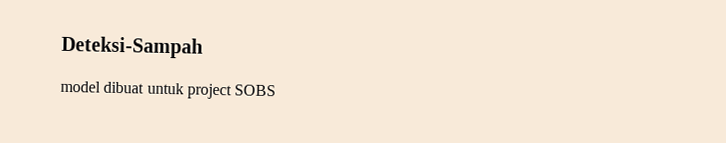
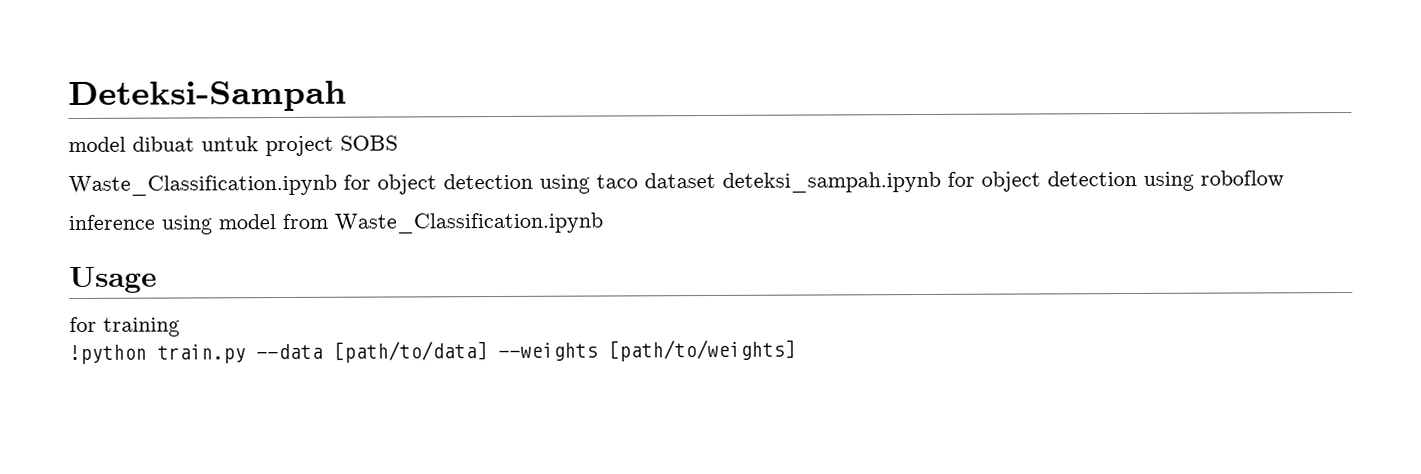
+ Waste_Classification.ipynb for object detection using taco dataset deteksi_sampah.ipynb for object detection using roboflow
+ inference using model from Waste_Classification.ipynb
+ Usage
+ for training
+ !python train.py --data [path/to/data] --weights [path/to/weights]

